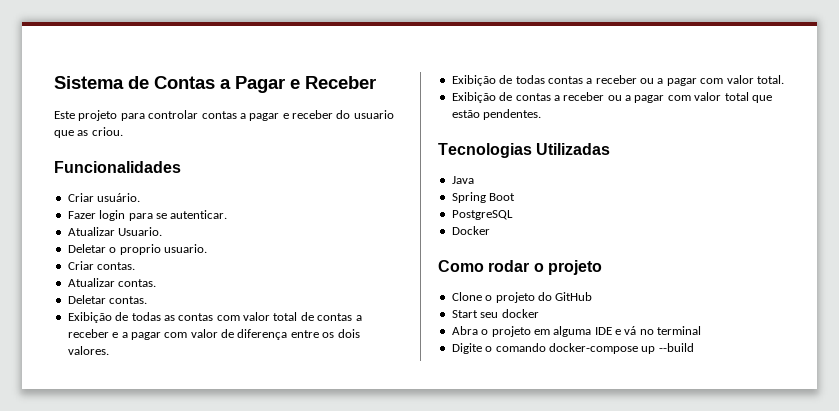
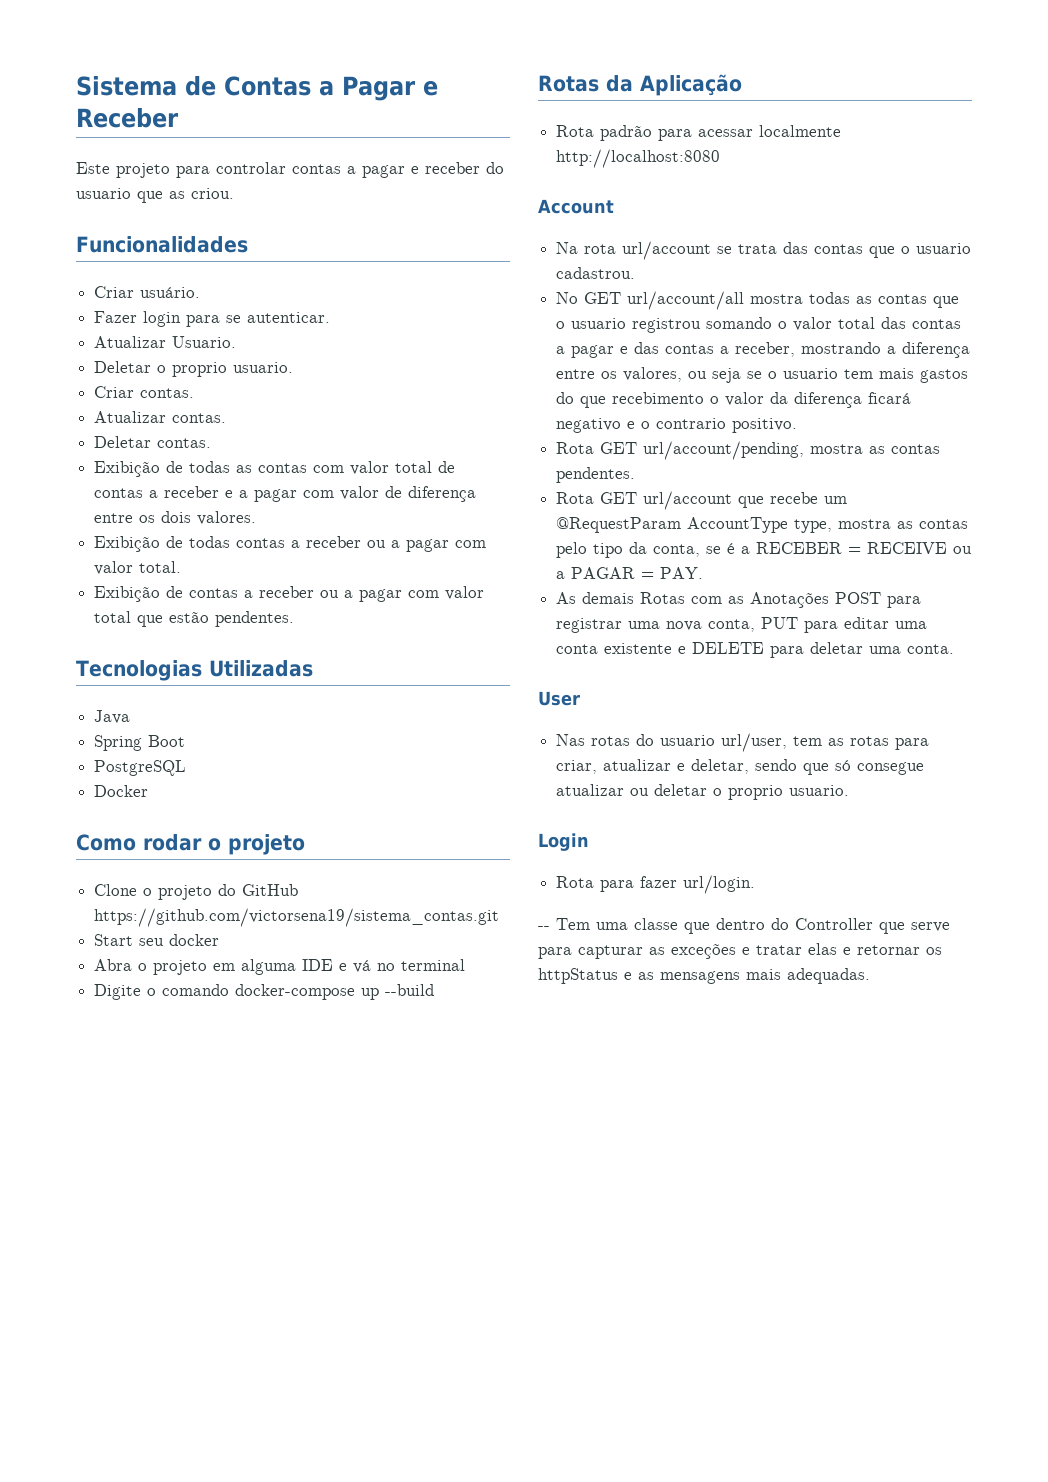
- Clone o projeto do GitHub
+ Clone o projeto do GitHub https://github.com/victorsena19/sistema_contas.git
+ Rotas da Aplicação
+ Rota padrão para acessar localmente http://localhost:8080
+ Account
+ Na rota url/account se trata das contas que o usuario cadastrou.
+ No GET url/account/all mostra todas as contas que o usuario registrou somando o valor total das contas a pagar e das contas a receber, mostrando a diferença entre os valores, ou seja se o usuario tem mais gastos do que recebimento o valor da diferença ficará negativo e o contrario positivo.
+ Rota GET url/account/pending, mostra as contas pendentes.
+ Rota GET url/account que recebe um @RequestParam AccountType type, mostra as contas pelo tipo da conta, se é a RECEBER = RECEIVE ou a PAGAR = PAY.
+ As demais Rotas com as Anotações POST para registrar uma nova conta, PUT para editar uma conta existente e DELETE para deletar uma conta.
+ User
+ Nas rotas do usuario url/user, tem as rotas para criar, atualizar e deletar, sendo que só consegue atualizar ou deletar o proprio usuario.
+ Login
+ Rota para fazer url/login.
+ -- Tem uma classe que dentro do Controller que serve para capturar as exceções e tratar elas e retornar os httpStatus e as mensagens mais adequadas.

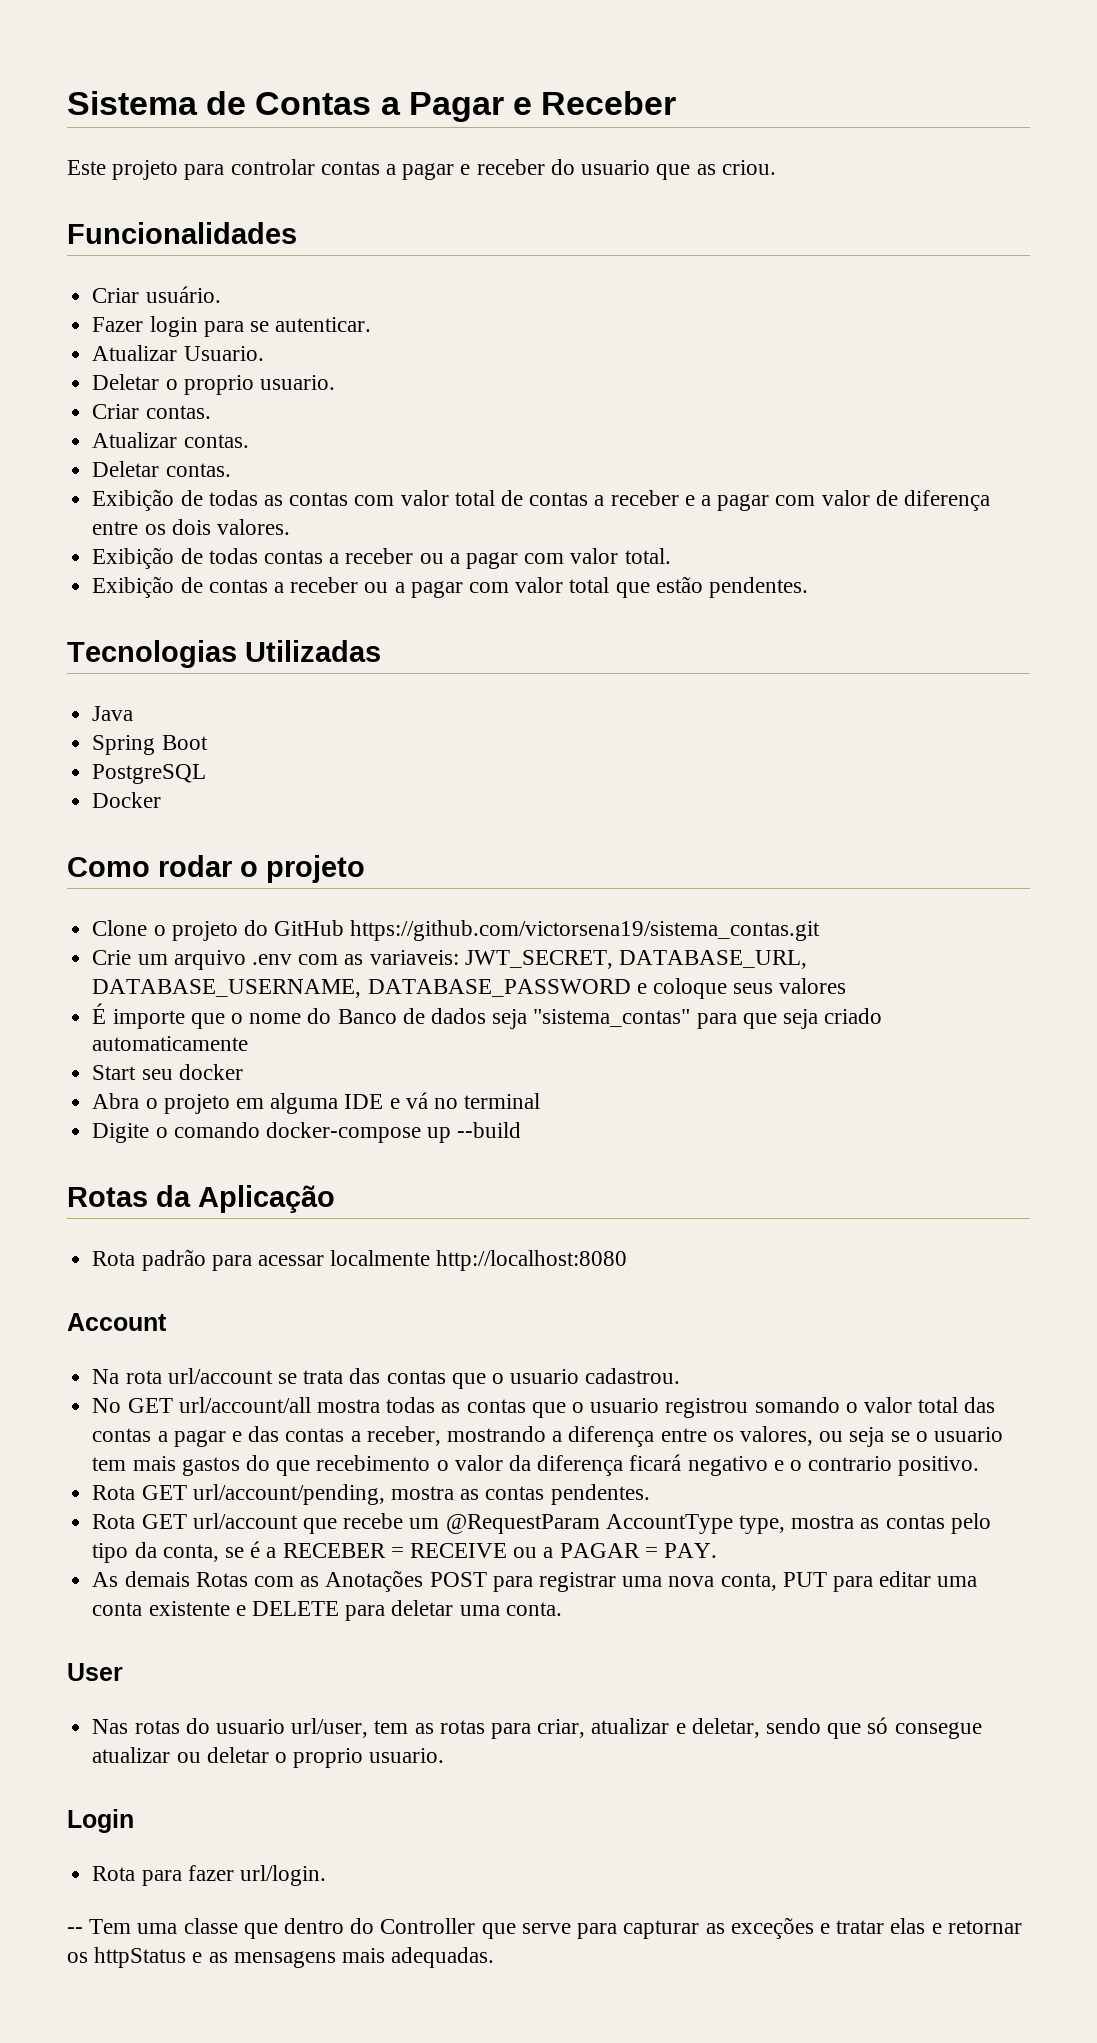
+ Crie um arquivo .env com as variaveis: JWT_SECRET, DATABASE_URL, DATABASE_USERNAME, DATABASE_PASSWORD e coloque seus valores
+ É importe que o nome do Banco de dados seja "sistema_contas" para que seja criado automaticamente

